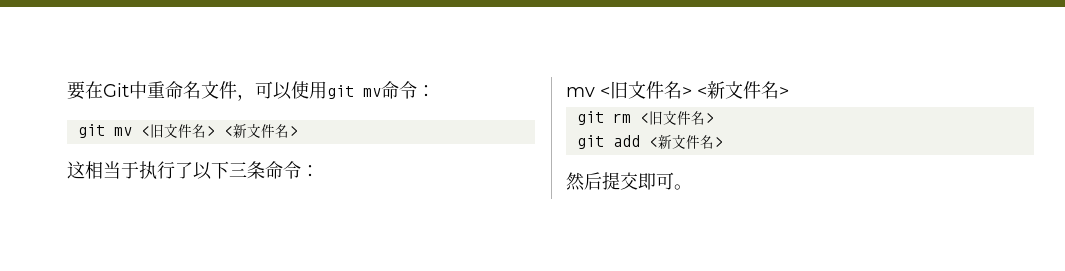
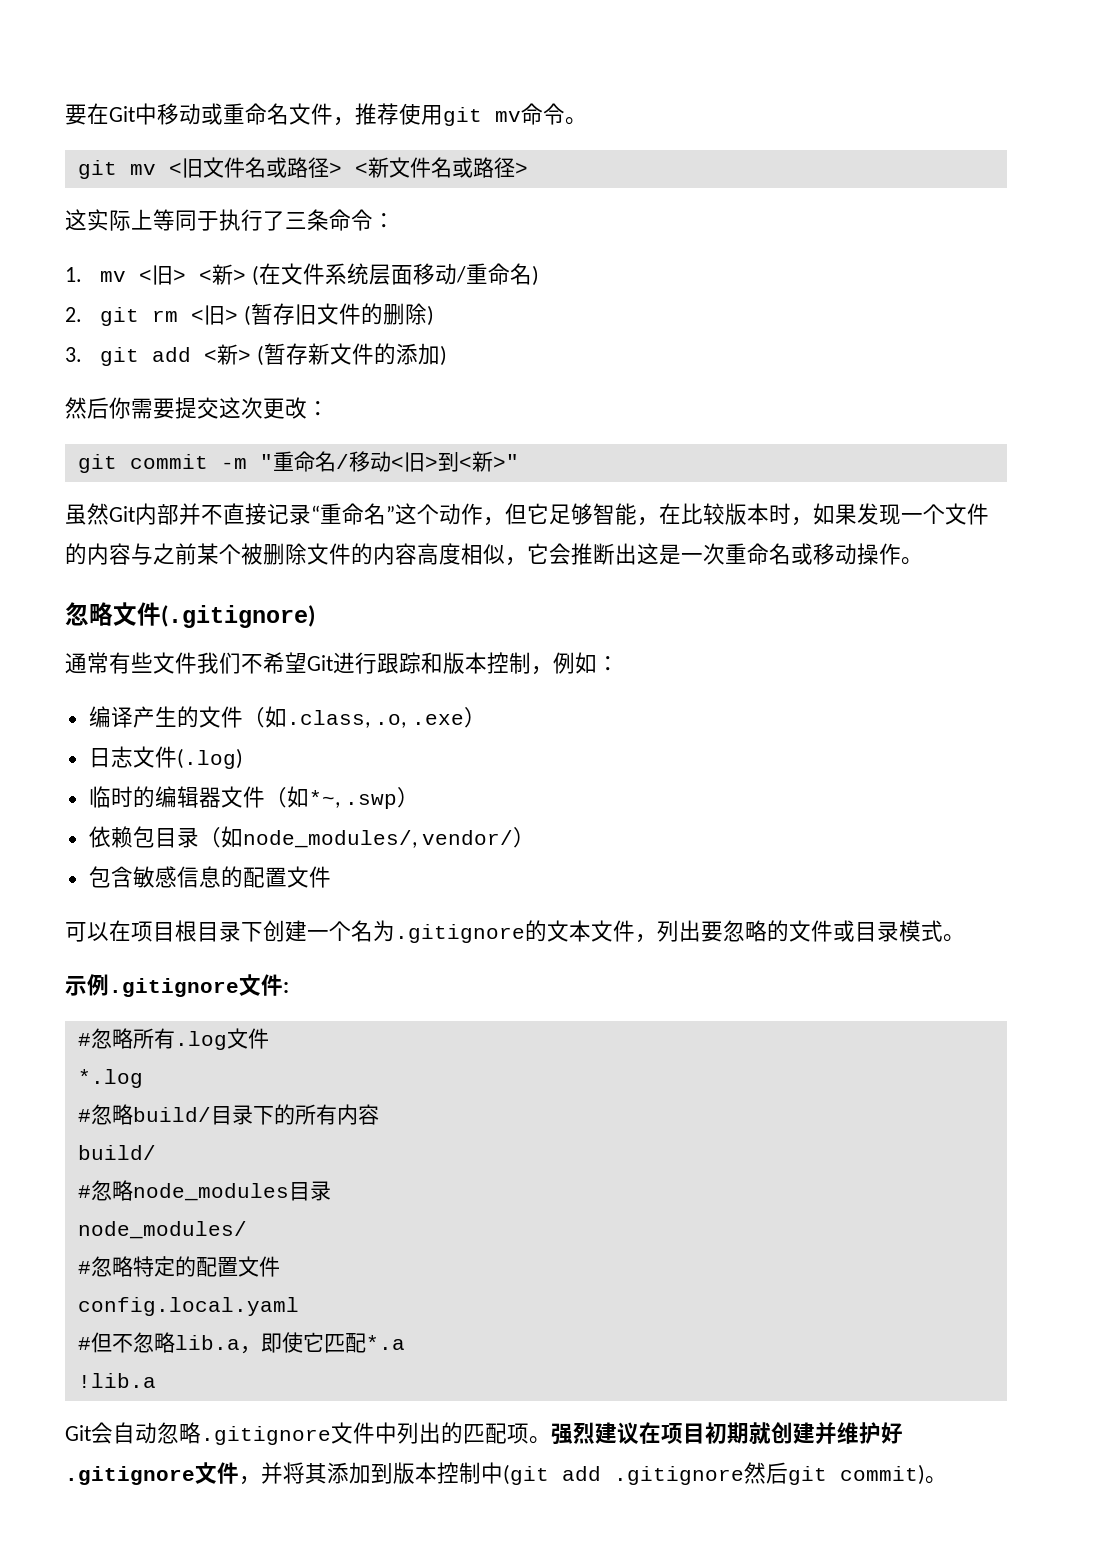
- 要在Git中重命名文件，可以使用git mv命令：
+ 要在Git中移动或重命名文件，推荐使用git mv命令。
- git mv <旧文件名> <新文件名>
+ git mv <旧文件名或路径> <新文件名或路径>
- 这相当于执行了以下三条命令：
- mv <旧文件名> <新文件名>
- git rm <旧文件名>
- git add <新文件名>
- 然后提交即可。
+ 这实际上等同于执行了三条命令：
+ 1. mv <旧> <新> (在文件系统层面移动/重命名)
+ 2. git rm <旧> (暂存旧文件的删除)
+ 3. git add <新> (暂存新文件的添加)
+ 然后你需要提交这次更改：
+ git commit -m "重命名/移动<旧>到<新>"
+ 虽然Git内部并不直接记录“重命名”这个动作，但它足够智能，在比较版本时，如果发现一个文件的内容与之前某个被删除文件的内容高度相似，它会推断出这是一次重命名或移动操作。
+ 忽略文件(.gitignore)
+ 通常有些文件我们不希望Git进行跟踪和版本控制，例如：
+ 编译产生的文件（如.class, .o, .exe）
+ 日志文件(.log)
+ 临时的编辑器文件（如*~, .swp）
+ 依赖包目录（如node_modules/, vendor/）
+ 包含敏感信息的配置文件
+ 可以在项目根目录下创建一个名为.gitignore的文本文件，列出要忽略的文件或目录模式。
+ 示例.gitignore文件:
+ #忽略所有.log文件
+ *.log
+ #忽略build/目录下的所有内容
+ build/
+ #忽略node_modules目录
+ node_modules/
+ #忽略特定的配置文件
+ config.local.yaml
+ #但不忽略lib.a，即使它匹配*.a
+ !lib.a
+ Git会自动忽略.gitignore文件中列出的匹配项。强烈建议在项目初期就创建并维护好.gitignore文件，并将其添加到版本控制中(git add .gitignore然后git commit)。

